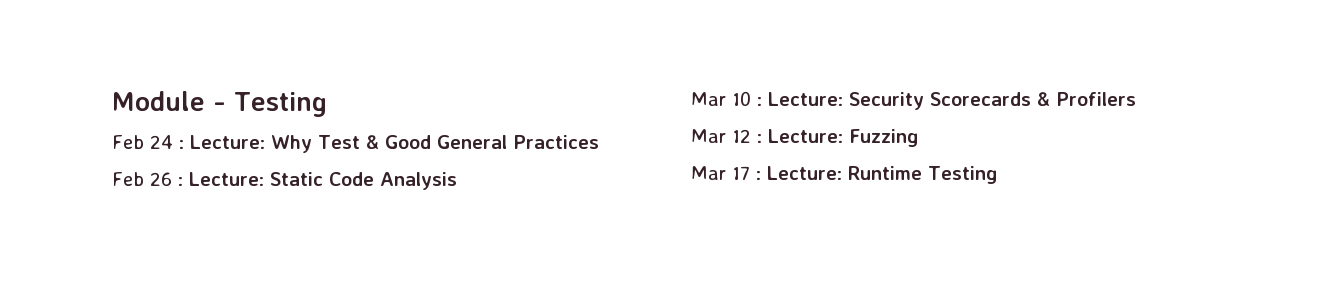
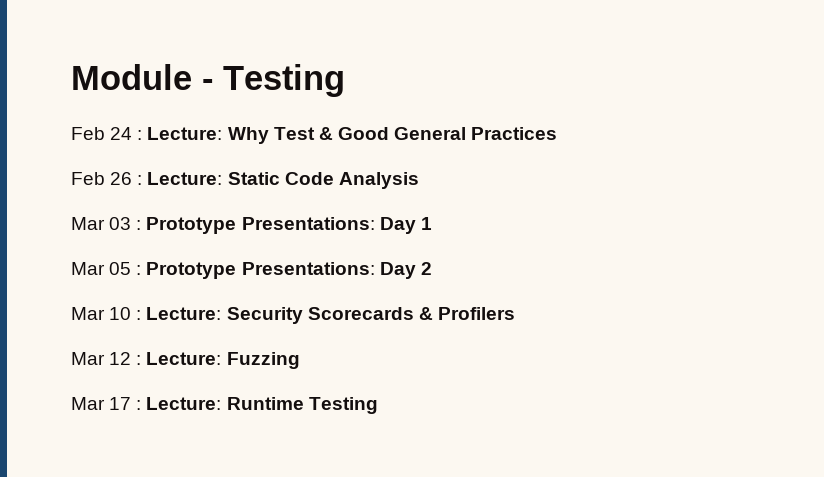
+ Mar 03 : Prototype Presentations: Day 1
+ Mar 05 : Prototype Presentations: Day 2

